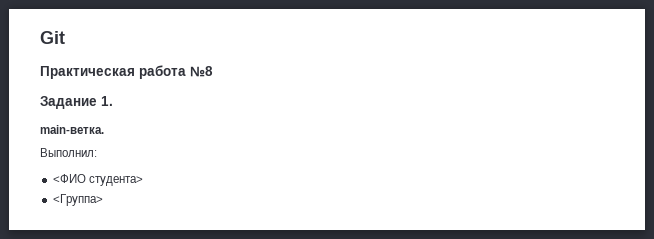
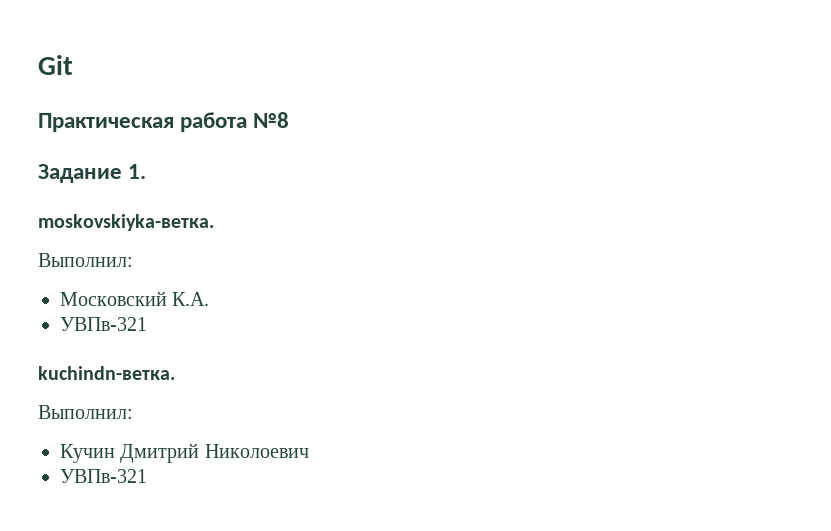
- main-ветка.
+ moskovskiyka-ветка.
  Выполнил:
- <ФИО студента>
- <Группа>
+ Московский К.А.
+ УВПв-321
+ kuchindn-ветка.
+ Выполнил:
+ Кучин Дмитрий Николоевич
+ УВПв-321

